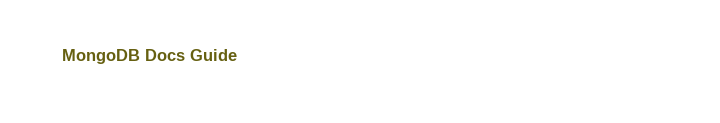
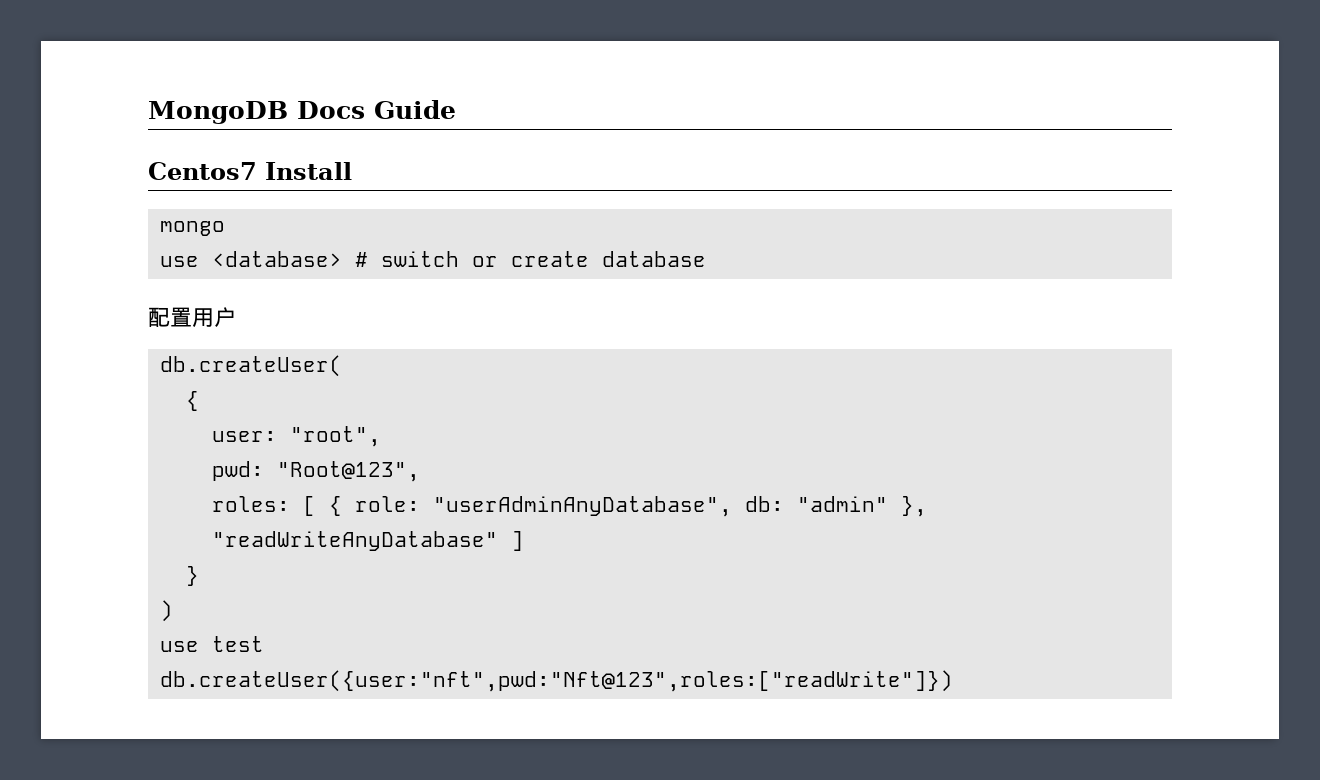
+ Centos7 Install
+ mongo
+ use <database> # switch or create database
+ 配置用户
+ db.createUser(
+ {
+ user: "root",
+ pwd: "Root@123",
+ roles: [ { role: "userAdminAnyDatabase", db: "admin" }, "readWriteAnyDatabase" ]
+ }
+ )
+ use test
+ db.createUser({user:"nft",pwd:"Nft@123",roles:["readWrite"]})

